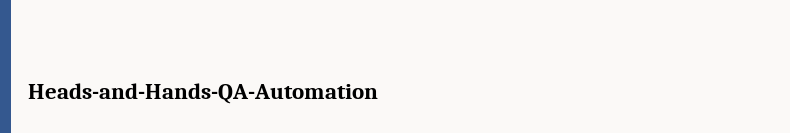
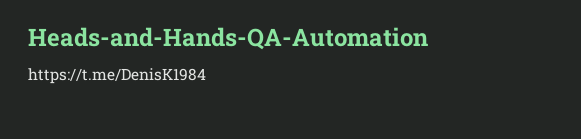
+ https://t.me/DenisK1984

